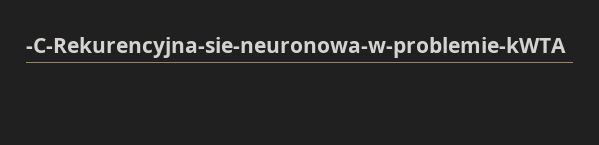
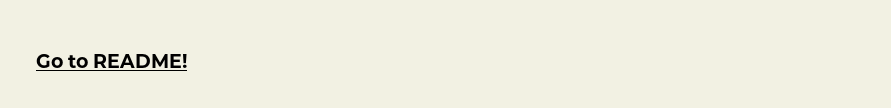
- -C-Rekurencyjna-sie-neuronowa-w-problemie-kWTA
+ Go to README!

